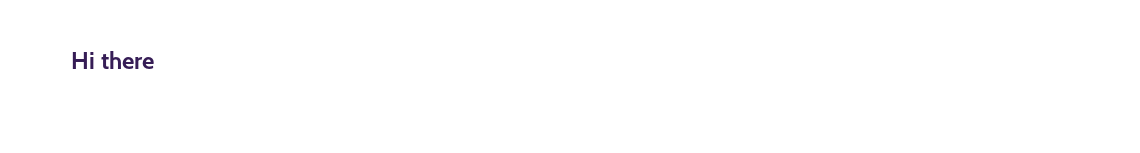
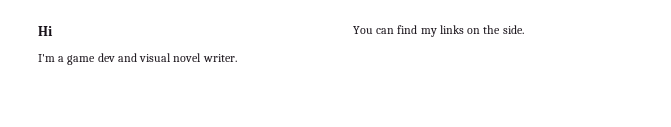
- Hi there
+ Hi
+ I'm a game dev and visual novel writer.
+ You can find my links on the side.

